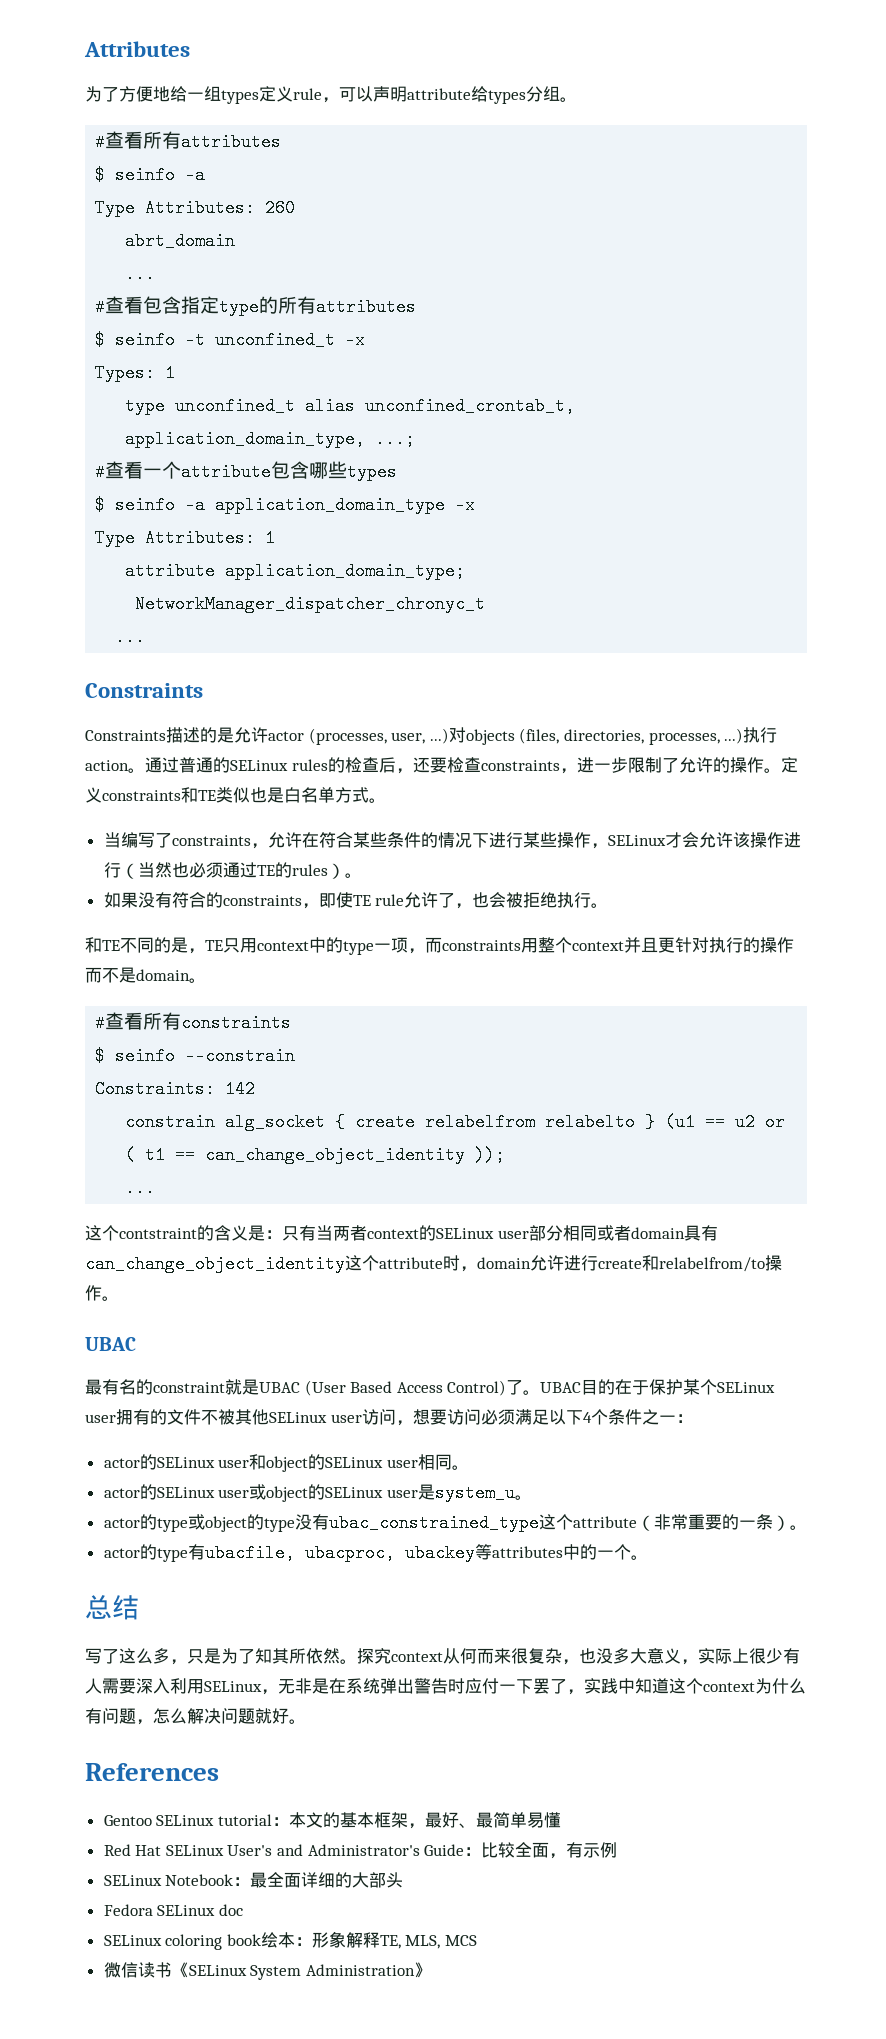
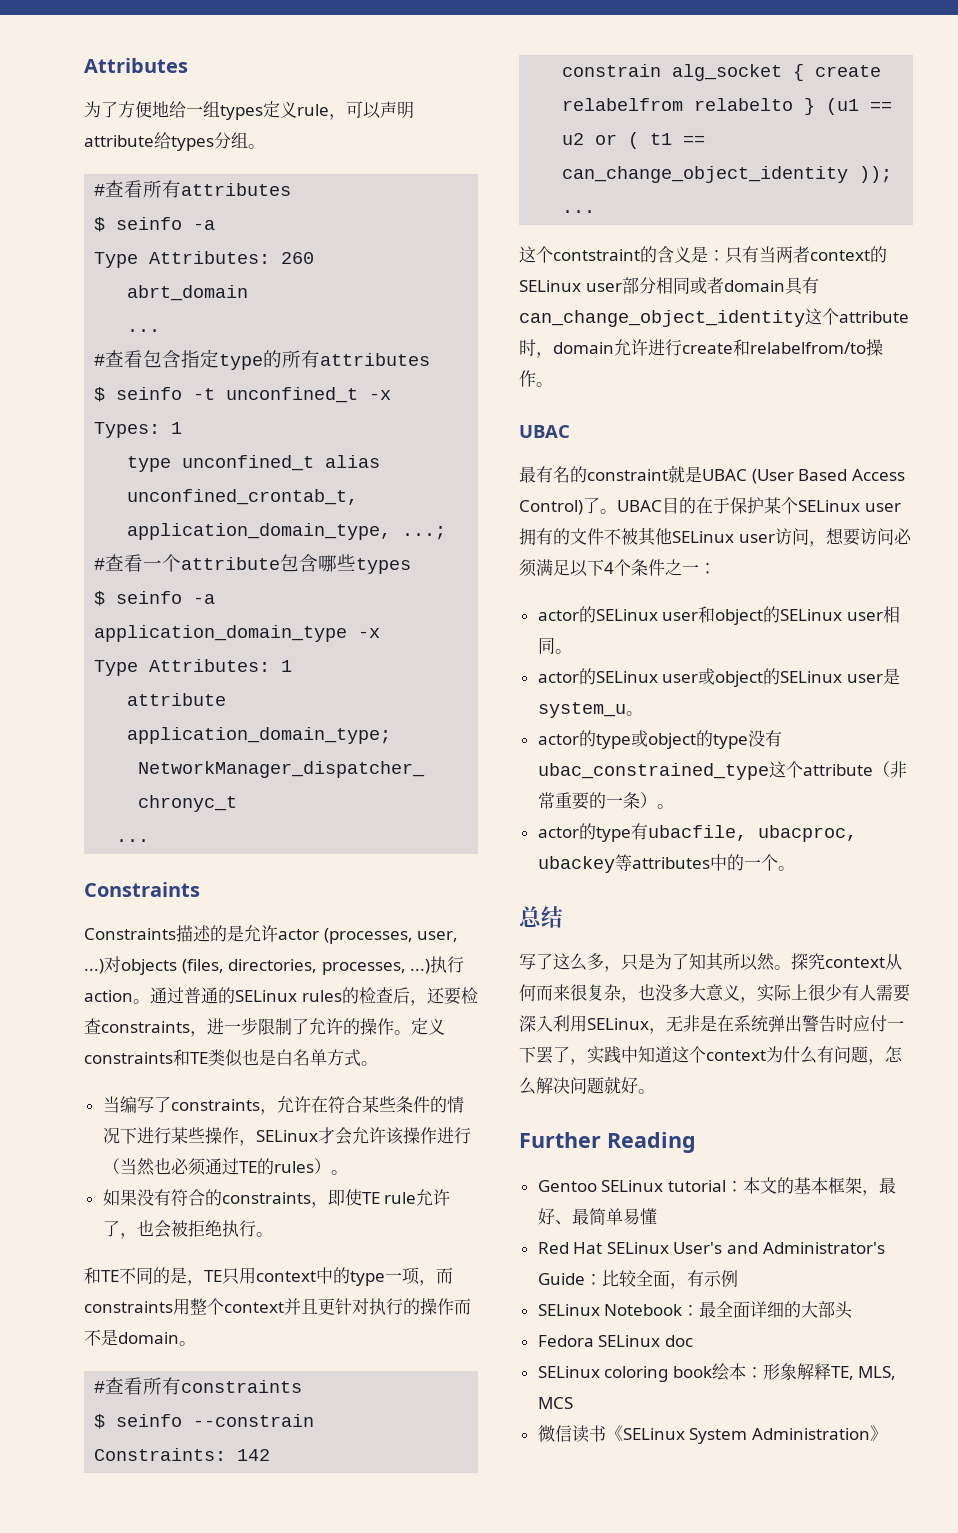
- 写了这么多，只是为了知其所依然。
+ 写了这么多，只是为了知其所以然。
- References
+ Further Reading

